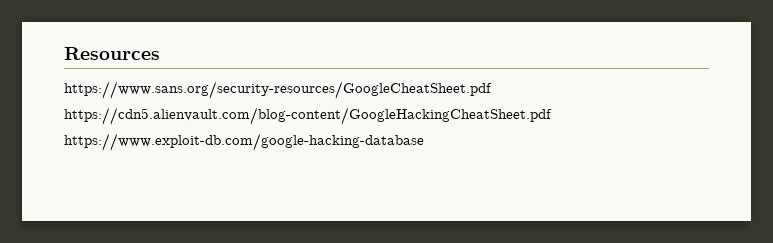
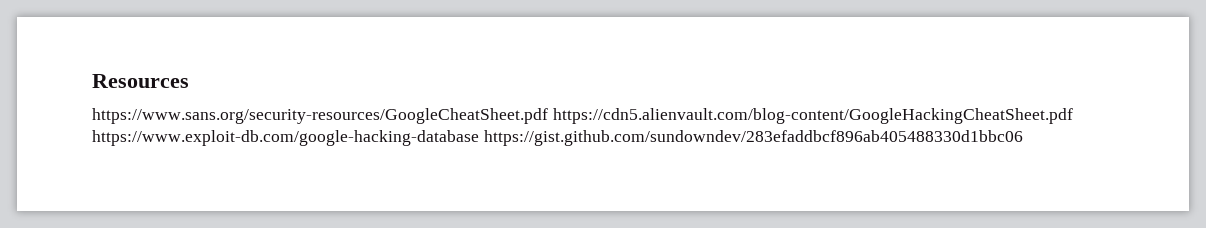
- https://www.sans.org/security-resources/GoogleCheatSheet.pdf https://cdn5.alienvault.com/blog-content/GoogleHackingCheatSheet.pdf https://www.exploit-db.com/google-hacking-database
+ https://www.sans.org/security-resources/GoogleCheatSheet.pdf https://cdn5.alienvault.com/blog-content/GoogleHackingCheatSheet.pdf https://www.exploit-db.com/google-hacking-database https://gist.github.com/sundowndev/283efaddbcf896ab405488330d1bbc06

